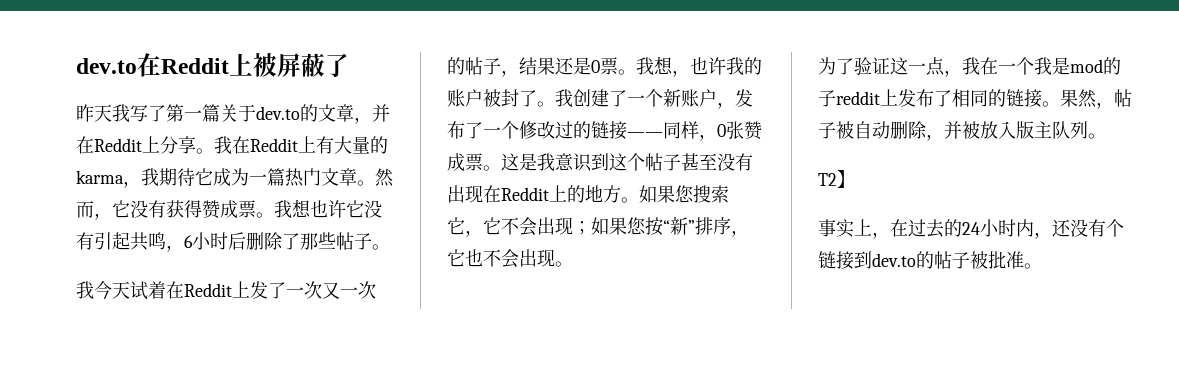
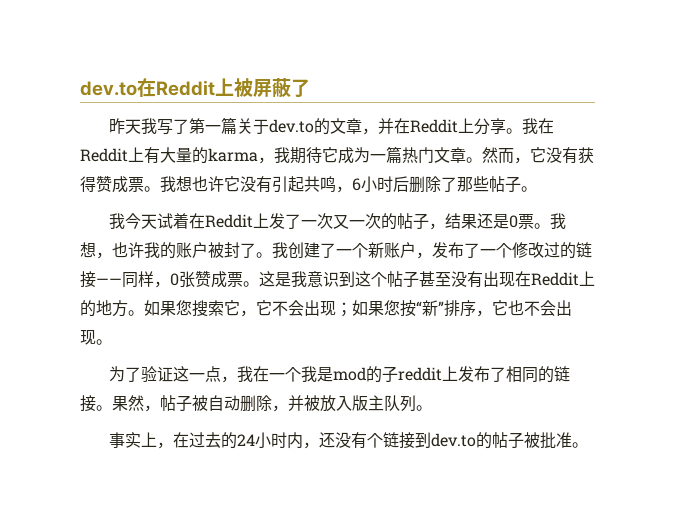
- T2】

